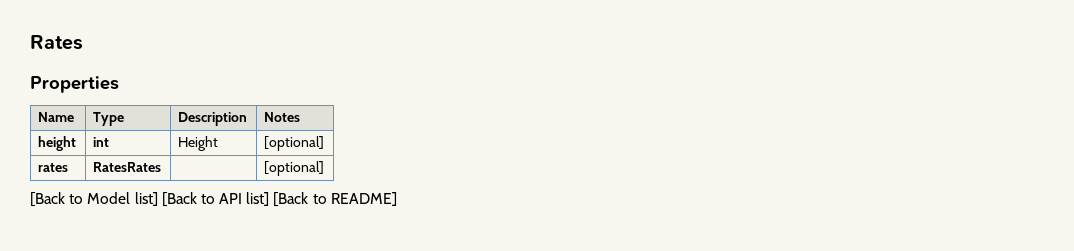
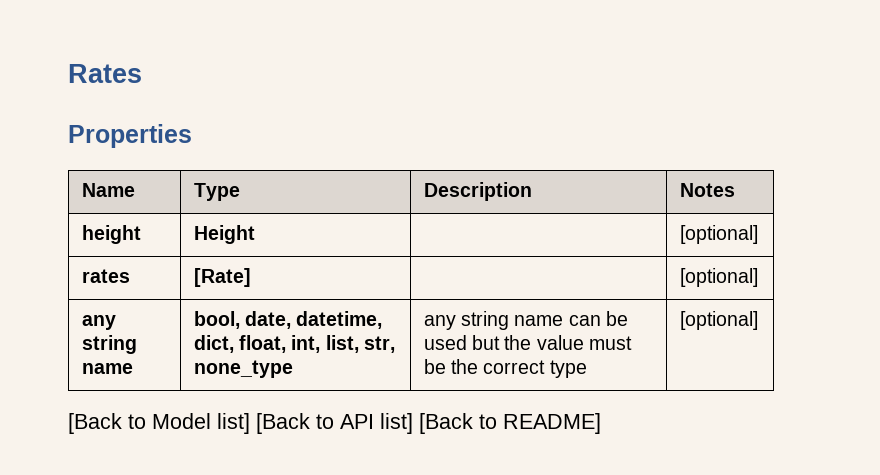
- height | int | Height | [optional]
+ height | Height | | [optional]
- rates | RatesRates | | [optional]
+ rates | [Rate] | | [optional]
+ any string name | bool, date, datetime, dict, float, int, list, str, none_type | any string name can be used but the value must be the correct type | [optional]

